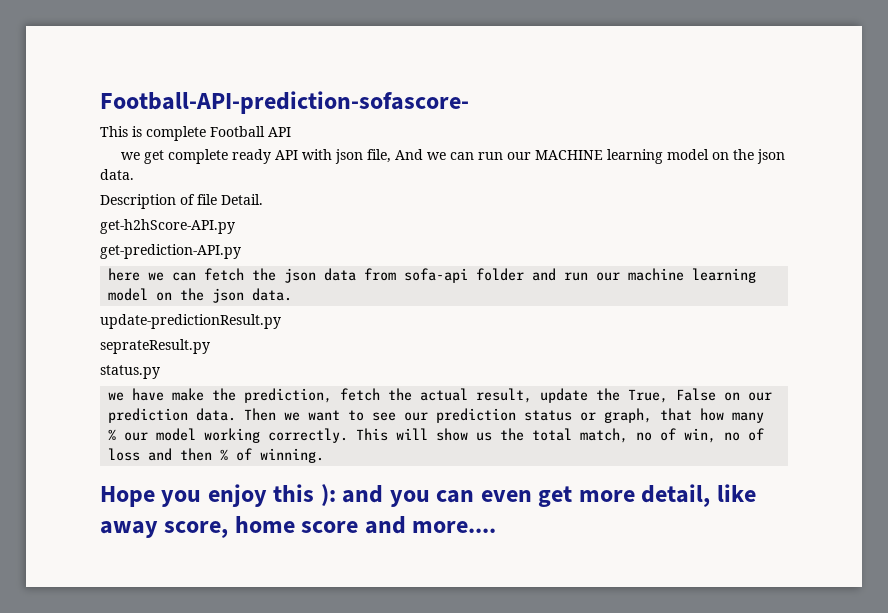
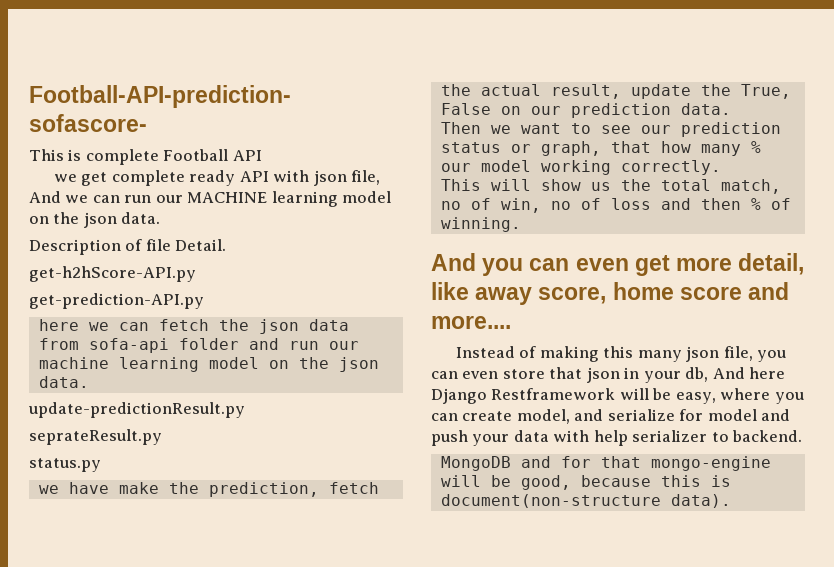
- we have make the prediction, fetch the actual result, update the True, False on our prediction data. Then we want to see our prediction status or graph, that how many % our model working correctly. This will show us the total match, no of win, no of loss and then % of winning.
+ we have make the prediction, fetch the actual result, update the True, False on our prediction data.
+ Then we want to see our prediction status or graph, that how many % our model working correctly.
+ This will show us the total match, no of win, no of loss and then % of winning.
- Hope you enjoy this ): and you can even get more detail, like away score, home score and more....
+ And you can even get more detail, like away score, home score and more....
+ Instead of making this many json file, you can even store that json in your db, And here Django Restframework will be easy, where you can create model, and serialize for model and push your data with help serializer to backend.
+ MongoDB and for that mongo-engine will be good, because this is document(non-structure data).

